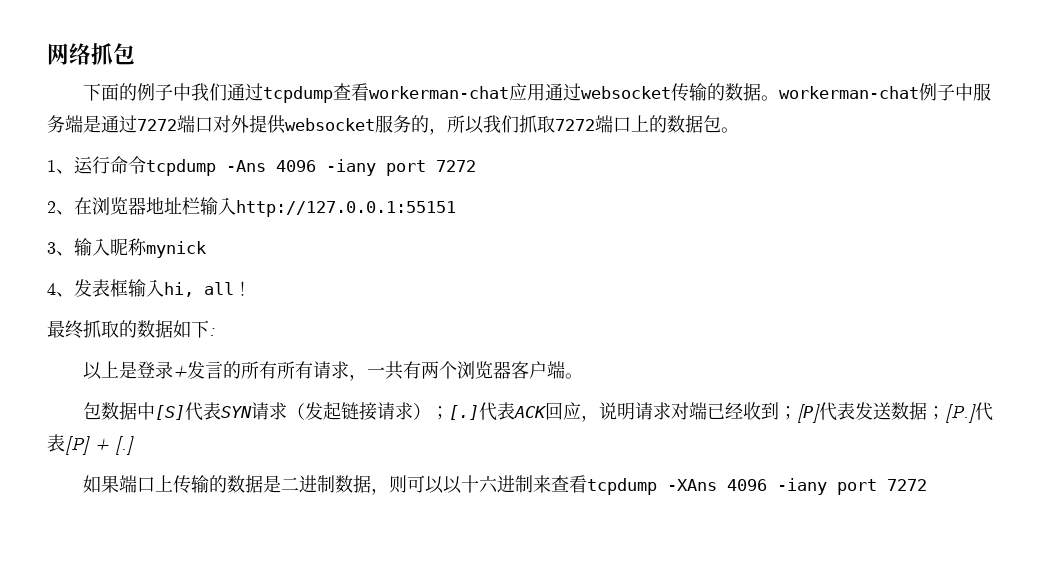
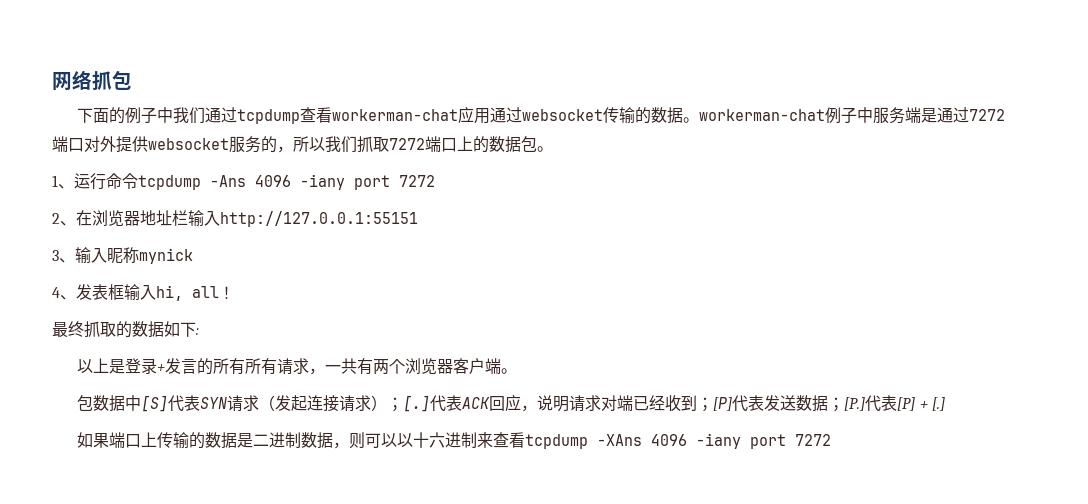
- 包数据中[S]代表SYN请求（发起链接请求）；[.]
+ 包数据中[S]代表SYN请求（发起连接请求）；[.]

